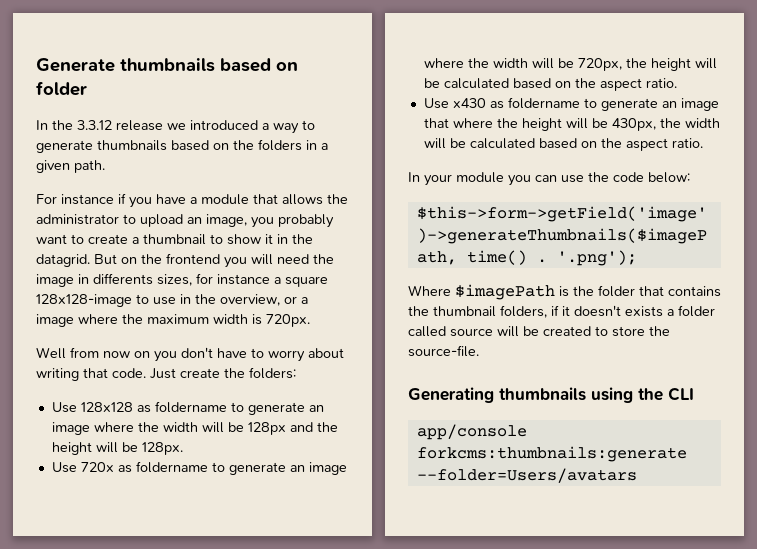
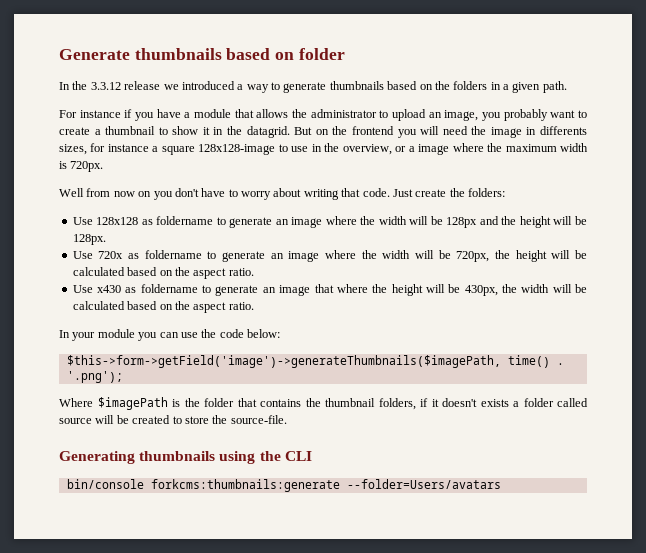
- app/console forkcms:thumbnails:generate --folder=Users/avatars
+ bin/console forkcms:thumbnails:generate --folder=Users/avatars

